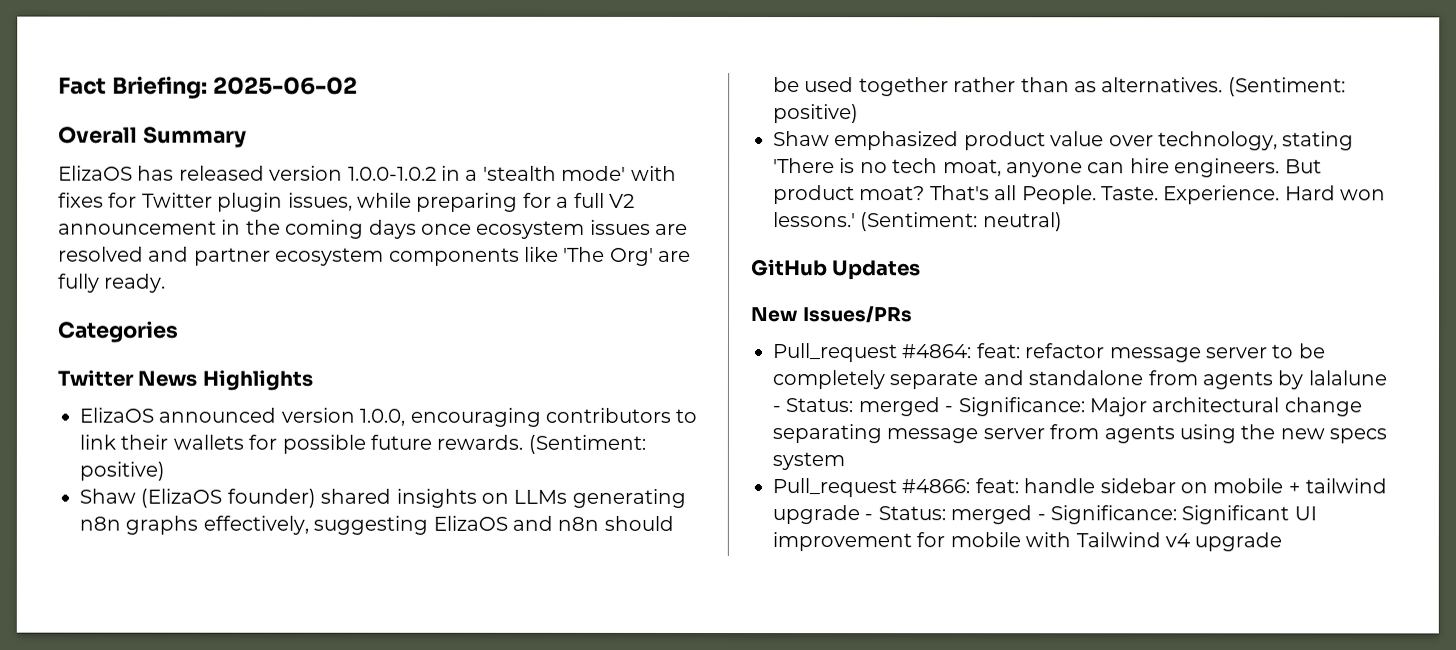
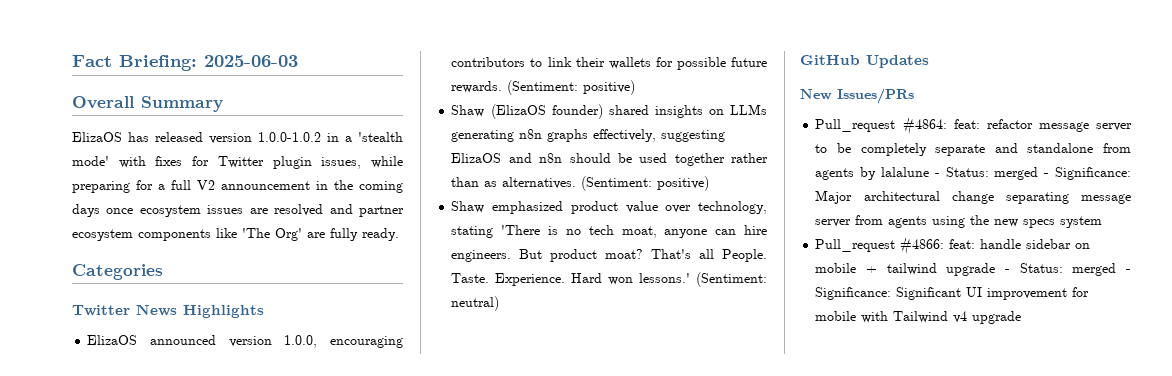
- Fact Briefing: 2025-06-02
+ Fact Briefing: 2025-06-03

